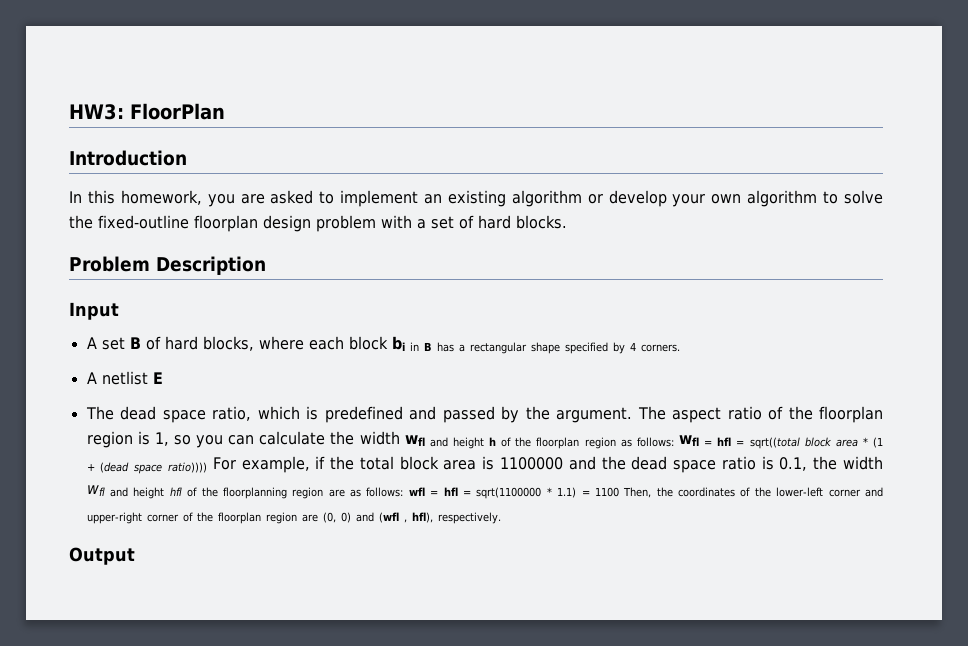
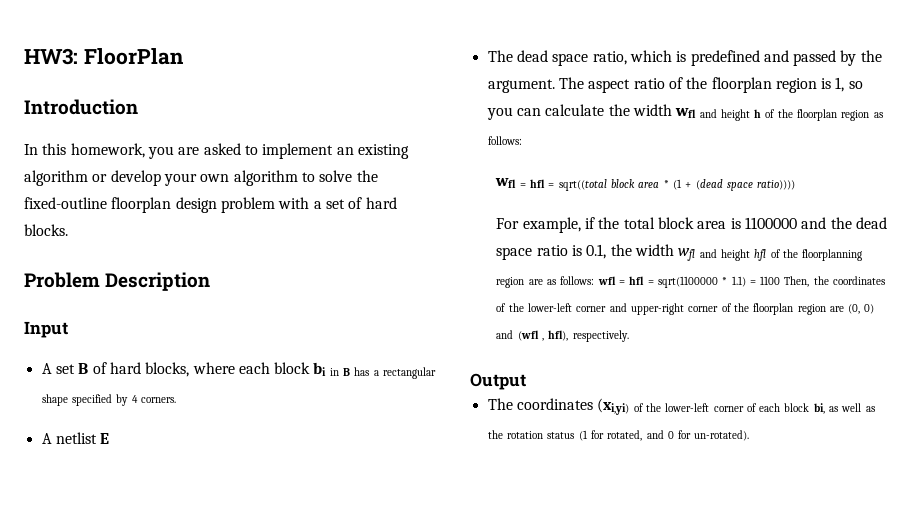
- The aspect ratio of the floorplan region is 1, so you can calculate the width wfl and height h of the floorplan region as follows: wfl = hfl = sqrt((total block area * (1 + (dead space ratio)))) For example, if the total block area is 1100000 and the dead space ratio is 0.1, the width wfl and height hfl of the floorplanning region are as follows:
+ The aspect ratio of the floorplan region is 1, so you can calculate the width wfl and height h of the floorplan region as follows:
+ wfl = hfl = sqrt((total block area * (1 + (dead space ratio))))
+ For example, if the total block area is 1100000 and the dead space ratio is 0.1, the width wfl and height hfl of the floorplanning region are as follows:
+ The coordinates (xi,yi) of the lower-left corner of each block bi, as well as the rotation status (1 for rotated, and 0 for un-rotated).

